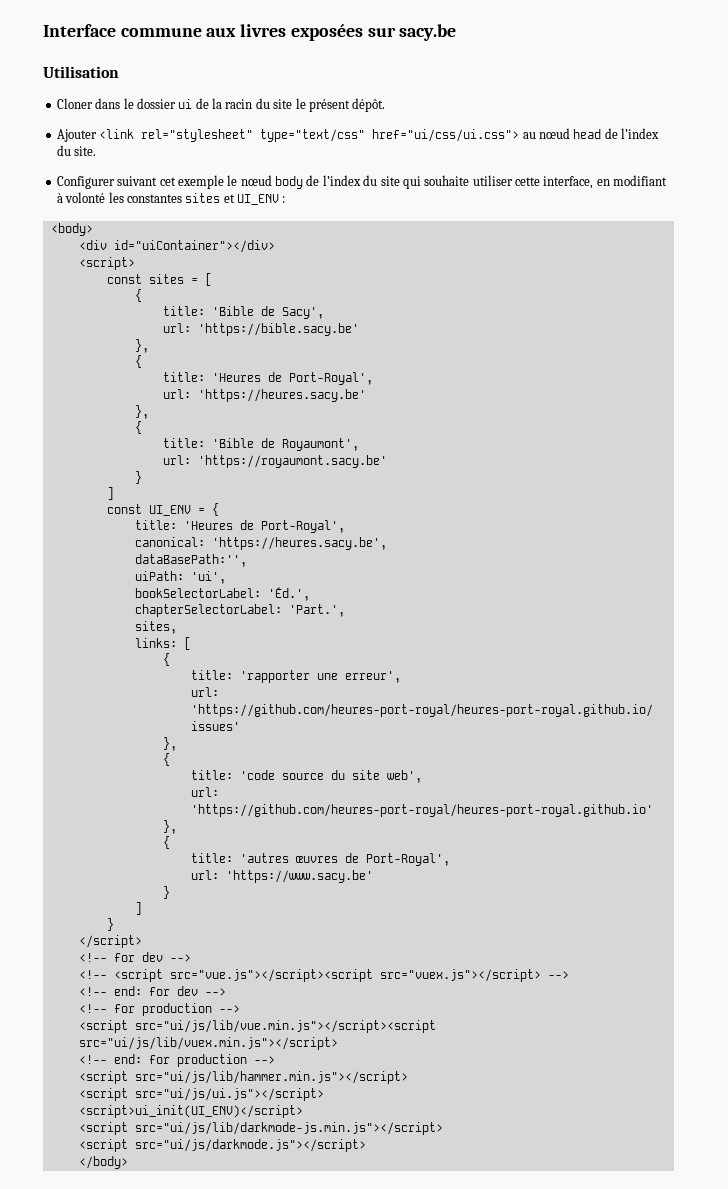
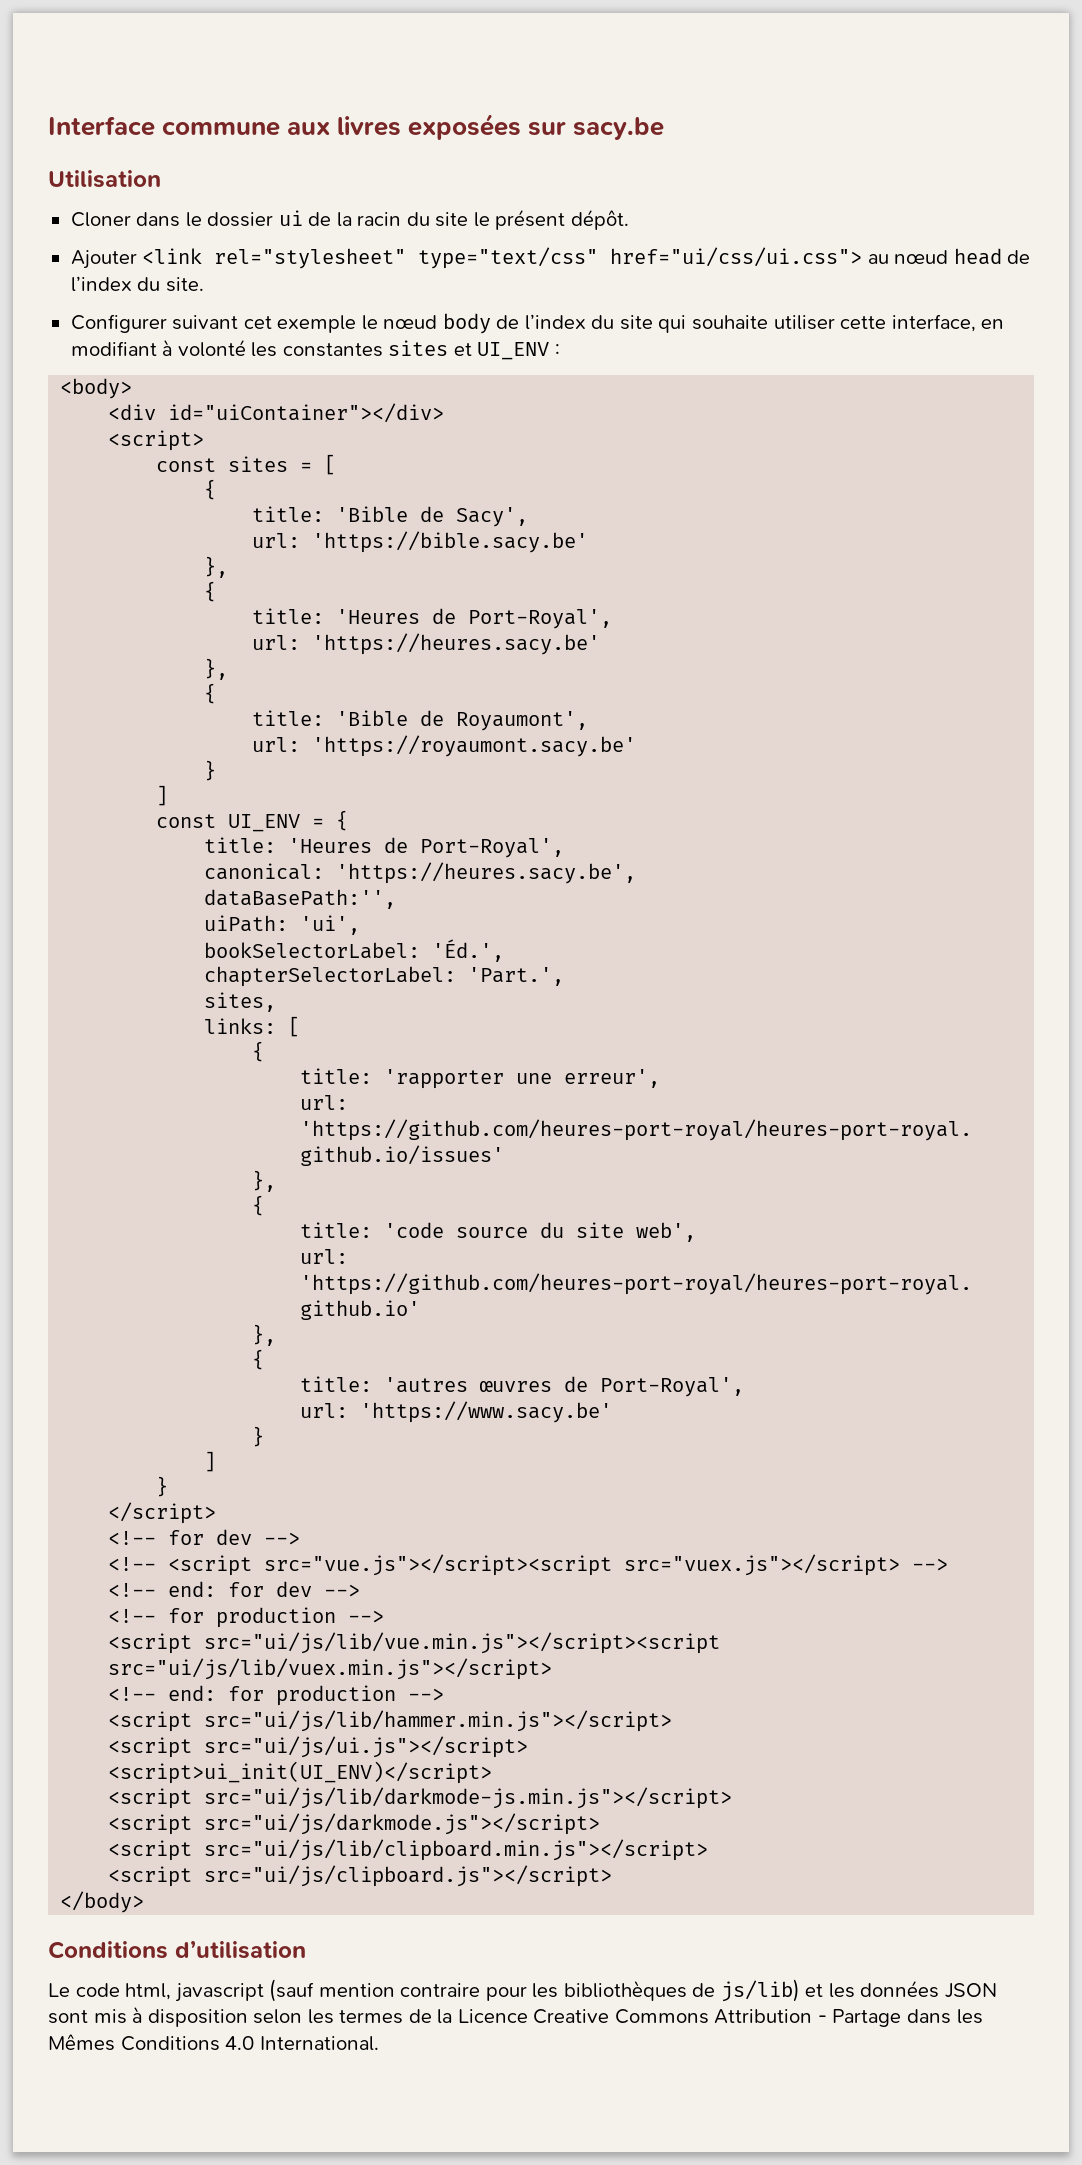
+ <script src="ui/js/lib/clipboard.min.js"></script>
+ <script src="ui/js/clipboard.js"></script>
  </body>
+ Conditions d’utilisation
+ Le code html, javascript (sauf mention contraire pour les bibliothèques de js/lib) et les données JSON sont mis à disposition selon les termes de la Licence Creative Commons Attribution - Partage dans les Mêmes Conditions 4.0 International.

